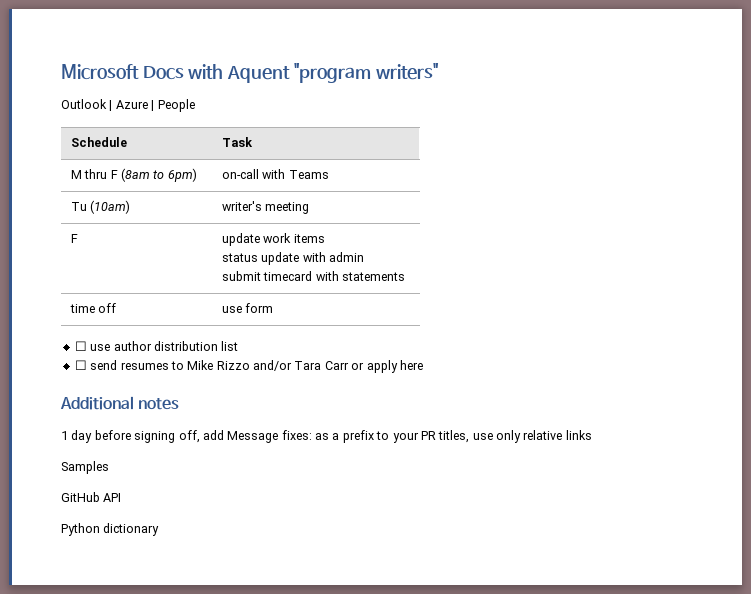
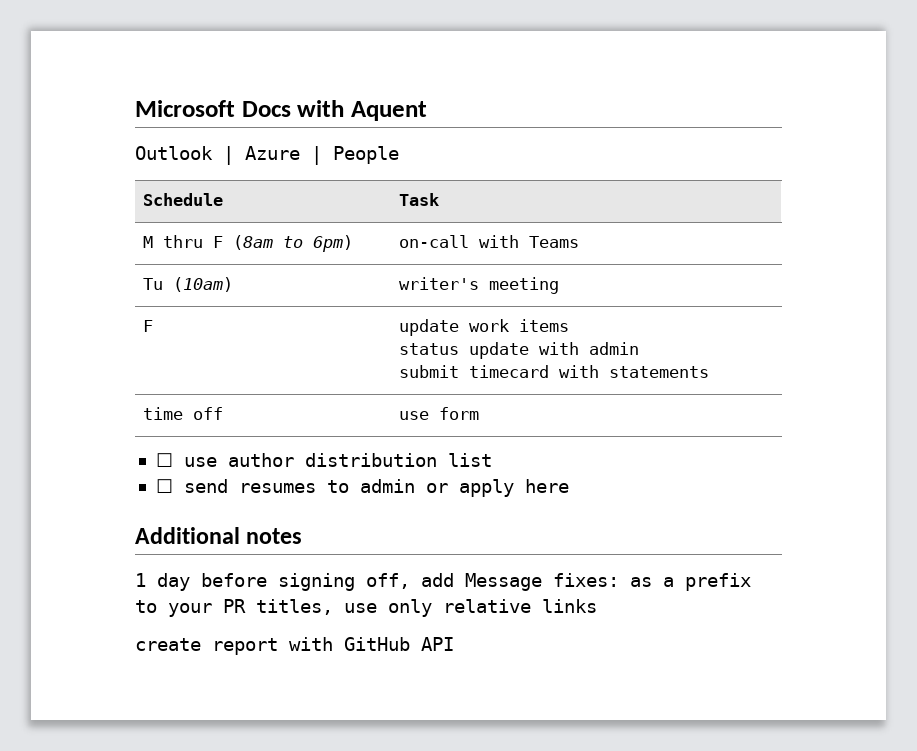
- Microsoft Docs with Aquent "program writers"
+ Microsoft Docs with Aquent
- ☐ send resumes to Mike Rizzo and/or Tara Carr or apply here
+ ☐ send resumes to admin or apply here
- Samples
- GitHub API
+ create report with GitHub API
- Python dictionary

